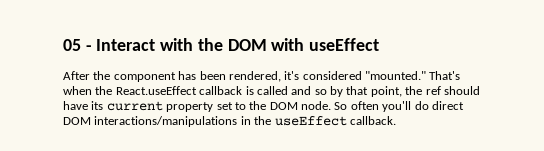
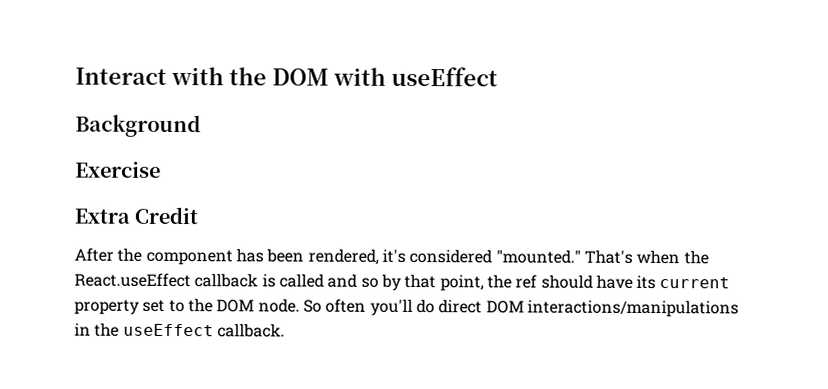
- 05 - Interact with the DOM with useEffect
+ Interact with the DOM with useEffect
+ Background
+ Exercise
+ Extra Credit

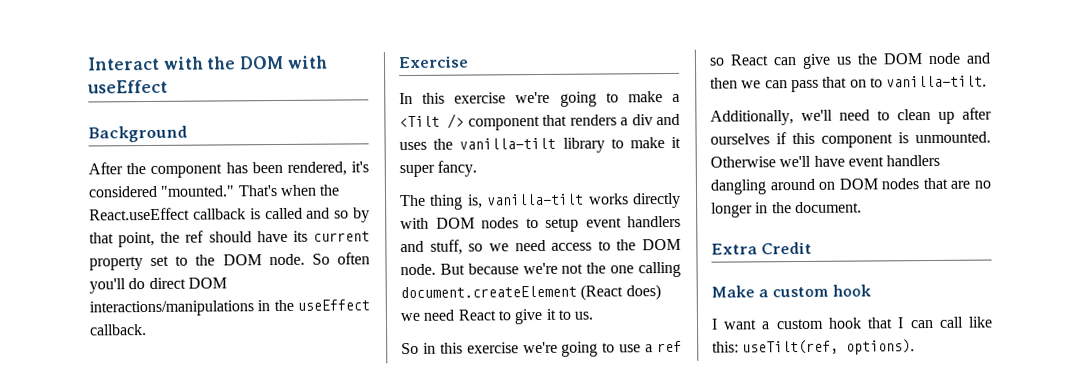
- Exercise
- Extra Credit
+ Exercise
+ In this exercise we're going to make a <Tilt /> component that renders a div and uses the vanilla-tilt library to make it super fancy.
+ The thing is, vanilla-tilt works directly with DOM nodes to setup event handlers and stuff, so we need access to the DOM node. But because we're not the one calling document.createElement (React does) we need React to give it to us.
+ So in this exercise we're going to use a ref so React can give us the DOM node and then we can pass that on to vanilla-tilt.
+ Additionally, we'll need to clean up after ourselves if this component is unmounted. Otherwise we'll have event handlers dangling around on DOM nodes that are no longer in the document.
+ Extra Credit
+ Make a custom hook
+ I want a custom hook that I can call like this: useTilt(ref, options).

